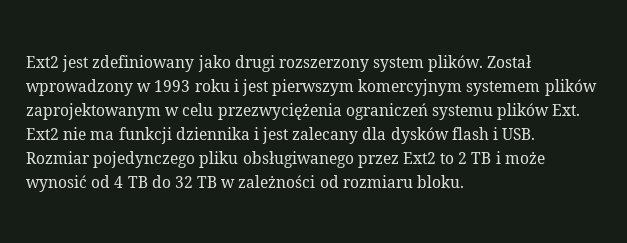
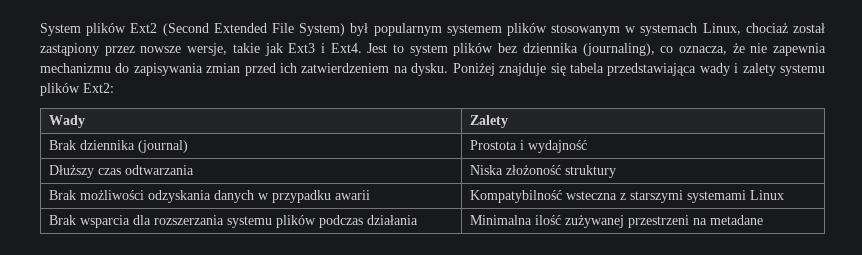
- Ext2 jest zdefiniowany jako drugi rozszerzony system plików. Został wprowadzony w 1993 roku i jest pierwszym komercyjnym systemem plików zaprojektowanym w celu przezwyciężenia ograniczeń systemu plików Ext. Ext2 nie ma funkcji dziennika i jest zalecany dla dysków flash i USB. Rozmiar pojedynczego pliku obsługiwanego przez Ext2 to 2 TB i może wynosić od 4 TB do 32 TB w zależności od rozmiaru bloku.
+ System plików Ext2 (Second Extended File System) był popularnym systemem plików stosowanym w systemach Linux, chociaż został zastąpiony przez nowsze wersje, takie jak Ext3 i Ext4. Jest to system plików bez dziennika (journaling), co oznacza, że nie zapewnia mechanizmu do zapisywania zmian przed ich zatwierdzeniem na dysku. Poniżej znajduje się tabela przedstawiająca wady i zalety systemu plików Ext2:
+ Wady | Zalety
+ Brak dziennika (journal) | Prostota i wydajność
+ Dłuższy czas odtwarzania | Niska złożoność struktury
+ Brak możliwości odzyskania danych w przypadku awarii | Kompatybilność wsteczna z starszymi systemami Linux
+ Brak wsparcia dla rozszerzania systemu plików podczas działania | Minimalna ilość zużywanej przestrzeni na metadane

